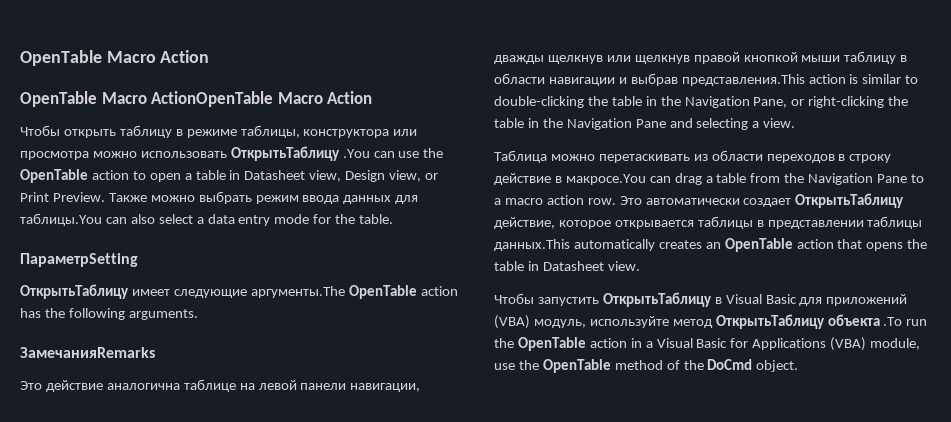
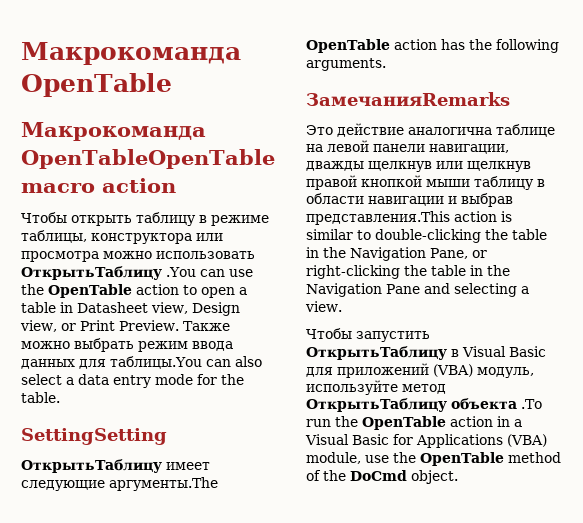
- OpenTable Macro Action
- OpenTable Macro ActionOpenTable Macro Action
+ Макрокоманда OpenTable
+ Макрокоманда OpenTableOpenTable macro action
- ПараметрSetting
+ SettingSetting
- Таблица можно перетаскивать из области переходов в строку действие в макросе.You can drag a table from the Navigation Pane to a macro action row. Это автоматически создает ОткрытьТаблицу действие, которое открывается таблицы в представлении таблицы данных.This automatically creates an OpenTable action that opens the table in Datasheet view.

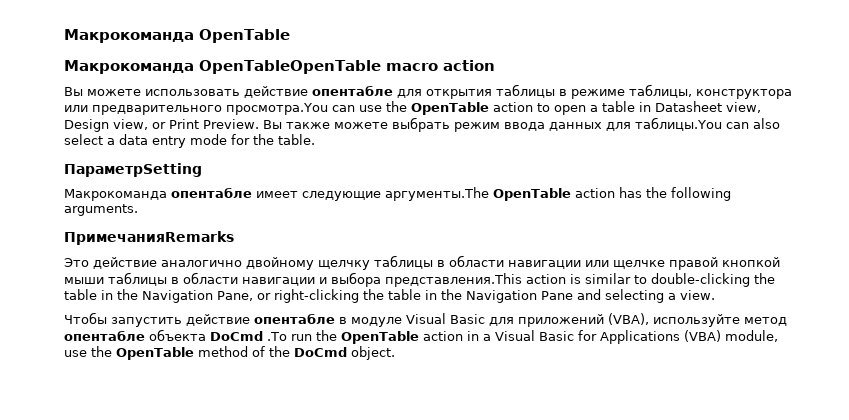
- Чтобы открыть таблицу в режиме таблицы, конструктора или просмотра можно использовать ОткрытьТаблицу .You can use the OpenTable action to open a table in Datasheet view, Design view, or Print Preview.
+ Вы можете использовать действие опентабле для открытия таблицы в режиме таблицы, конструктора или предварительного просмотра.You can use the OpenTable action to open a table in Datasheet view, Design view, or Print Preview.
- Также можно выбрать режим ввода данных для таблицы.You can also select a data entry mode for the table.
+ Вы также можете выбрать режим ввода данных для таблицы.You can also select a data entry mode for the table.
- SettingSetting
- ОткрытьТаблицу имеет следующие аргументы.The OpenTable action has the following arguments.
+ ПараметрSetting
+ Макрокоманда опентабле имеет следующие аргументы.The OpenTable action has the following arguments.
- ЗамечанияRemarks
+ ПримечанияRemarks
- Это действие аналогична таблице на левой панели навигации, дважды щелкнув или щелкнув правой кнопкой мыши таблицу в области навигации и выбрав представления.This action is similar to double-clicking the table in the Navigation Pane, or right-clicking the table in the Navigation Pane and selecting a view.
+ Это действие аналогично двойному щелчку таблицы в области навигации или щелчке правой кнопкой мыши таблицы в области навигации и выбора представления.This action is similar to double-clicking the table in the Navigation Pane, or right-clicking the table in the Navigation Pane and selecting a view.
- Чтобы запустить ОткрытьТаблицу в Visual Basic для приложений (VBA) модуль, используйте метод ОткрытьТаблицу объекта .To run the OpenTable action in a Visual Basic for Applications (VBA) module, use the OpenTable method of the DoCmd object.
+ Чтобы запустить действие опентабле в модуле Visual Basic для приложений (VBA), используйте метод опентабле объекта DoCmd .To run the OpenTable action in a Visual Basic for Applications (VBA) module, use the OpenTable method of the DoCmd object.

